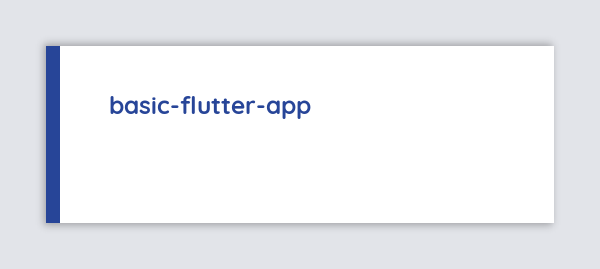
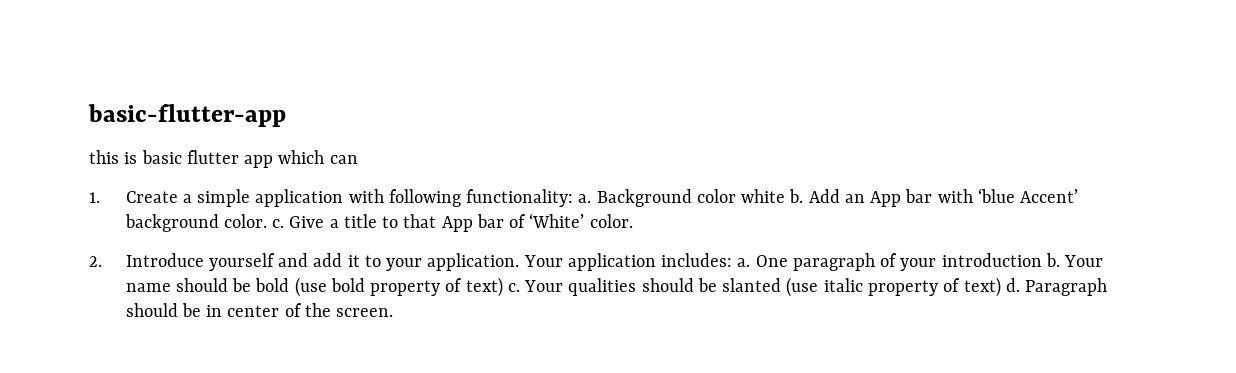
+ this is basic flutter app which can
+ 1. Create a simple application with following functionality: a. Background color white b. Add an App bar with ‘blue Accent’ background color. c. Give a title to that App bar of ‘White’ color.
+ 2. Introduce yourself and add it to your application. Your application includes: a. One paragraph of your introduction b. Your name should be bold (use bold property of text) c. Your qualities should be slanted (use italic property of text) d. Paragraph should be in center of the screen.

